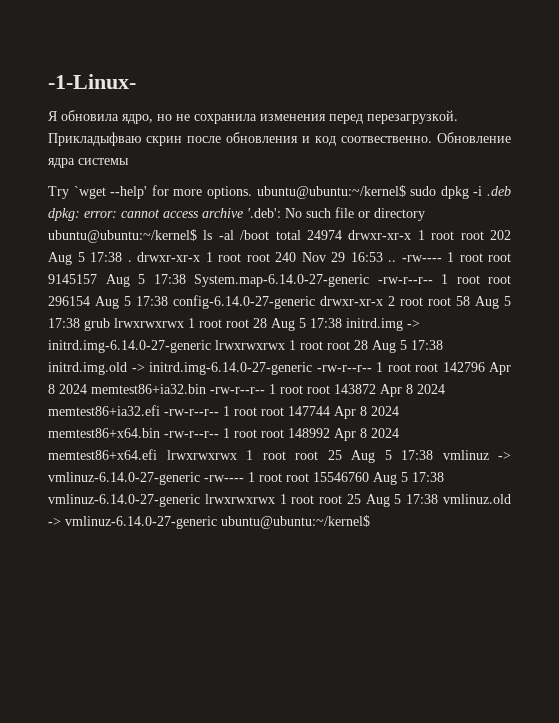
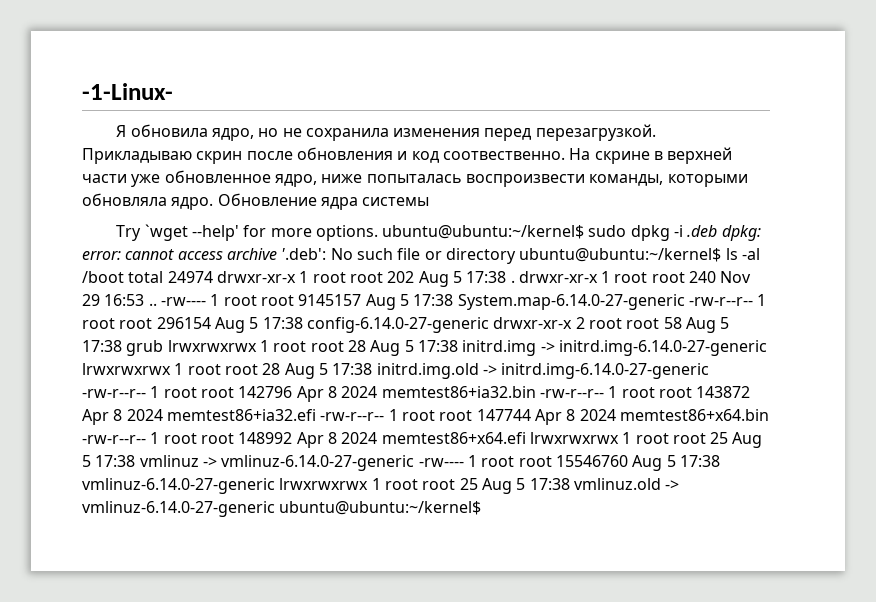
- Прикладыфваю скрин после обновления и код соотвественно.
+ Прикладываю скрин после обновления и код соотвественно.
+ На скрине в верхней части уже обновленное ядро, ниже попыталась воспроизвести команды, которыми обновляла ядро.

